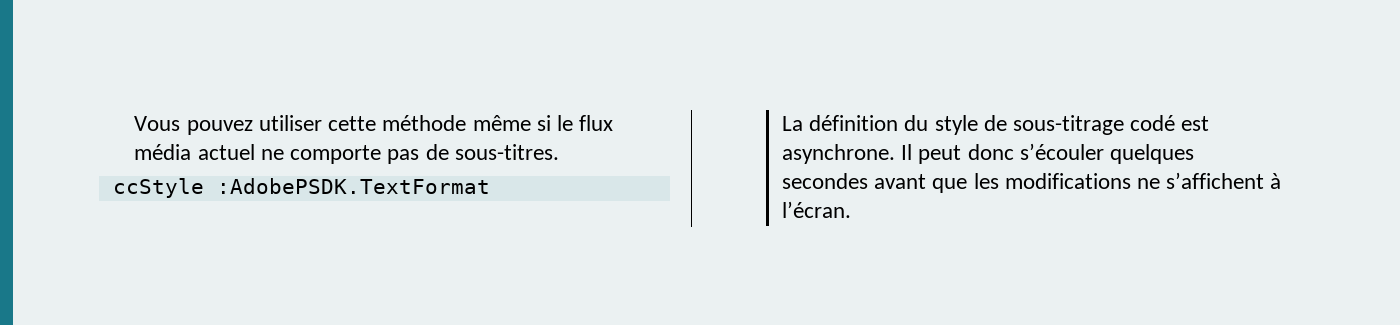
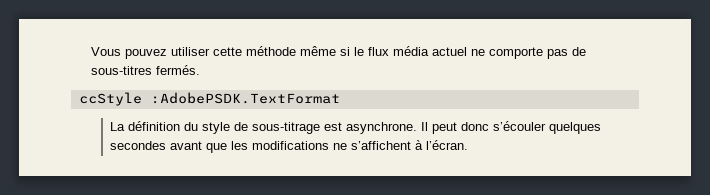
- Vous pouvez utiliser cette méthode même si le flux média actuel ne comporte pas de sous-titres.
+ Vous pouvez utiliser cette méthode même si le flux média actuel ne comporte pas de sous-titres fermés.
- La définition du style de sous-titrage codé est asynchrone.
+ La définition du style de sous-titrage est asynchrone.

